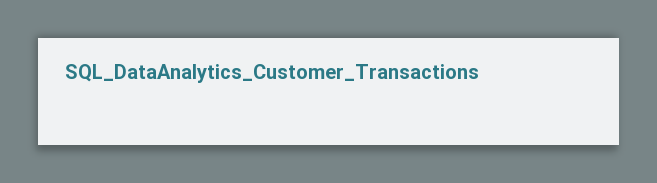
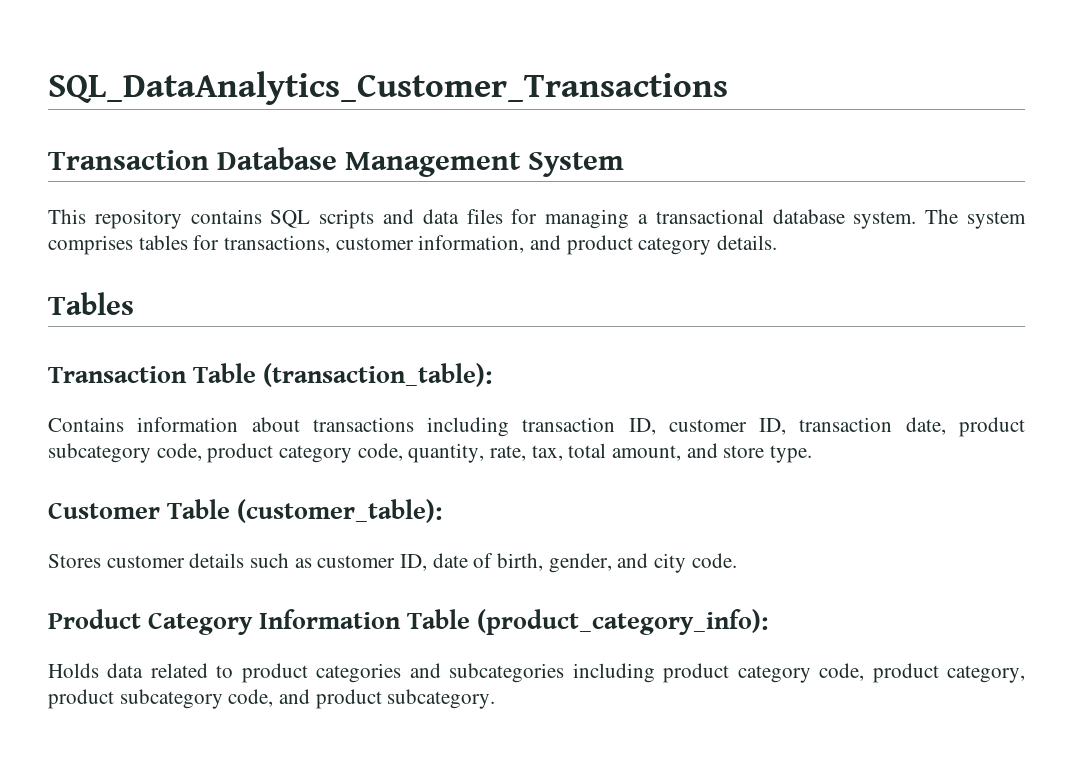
+ Transaction Database Management System
+ This repository contains SQL scripts and data files for managing a transactional database system. The system comprises tables for transactions, customer information, and product category details.
+ Tables
+ Transaction Table (transaction_table):
+ Contains information about transactions including transaction ID, customer ID, transaction date, product subcategory code, product category code, quantity, rate, tax, total amount, and store type.
+ Customer Table (customer_table):
+ Stores customer details such as customer ID, date of birth, gender, and city code.
+ Product Category Information Table (product_category_info):
+ Holds data related to product categories and subcategories including product category code, product category, product subcategory code, and product subcategory.

